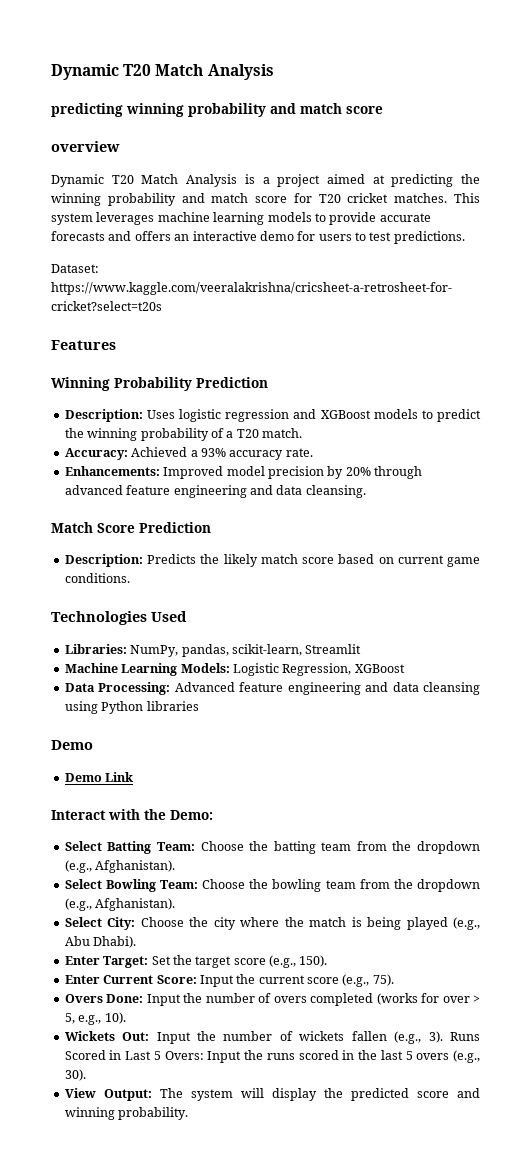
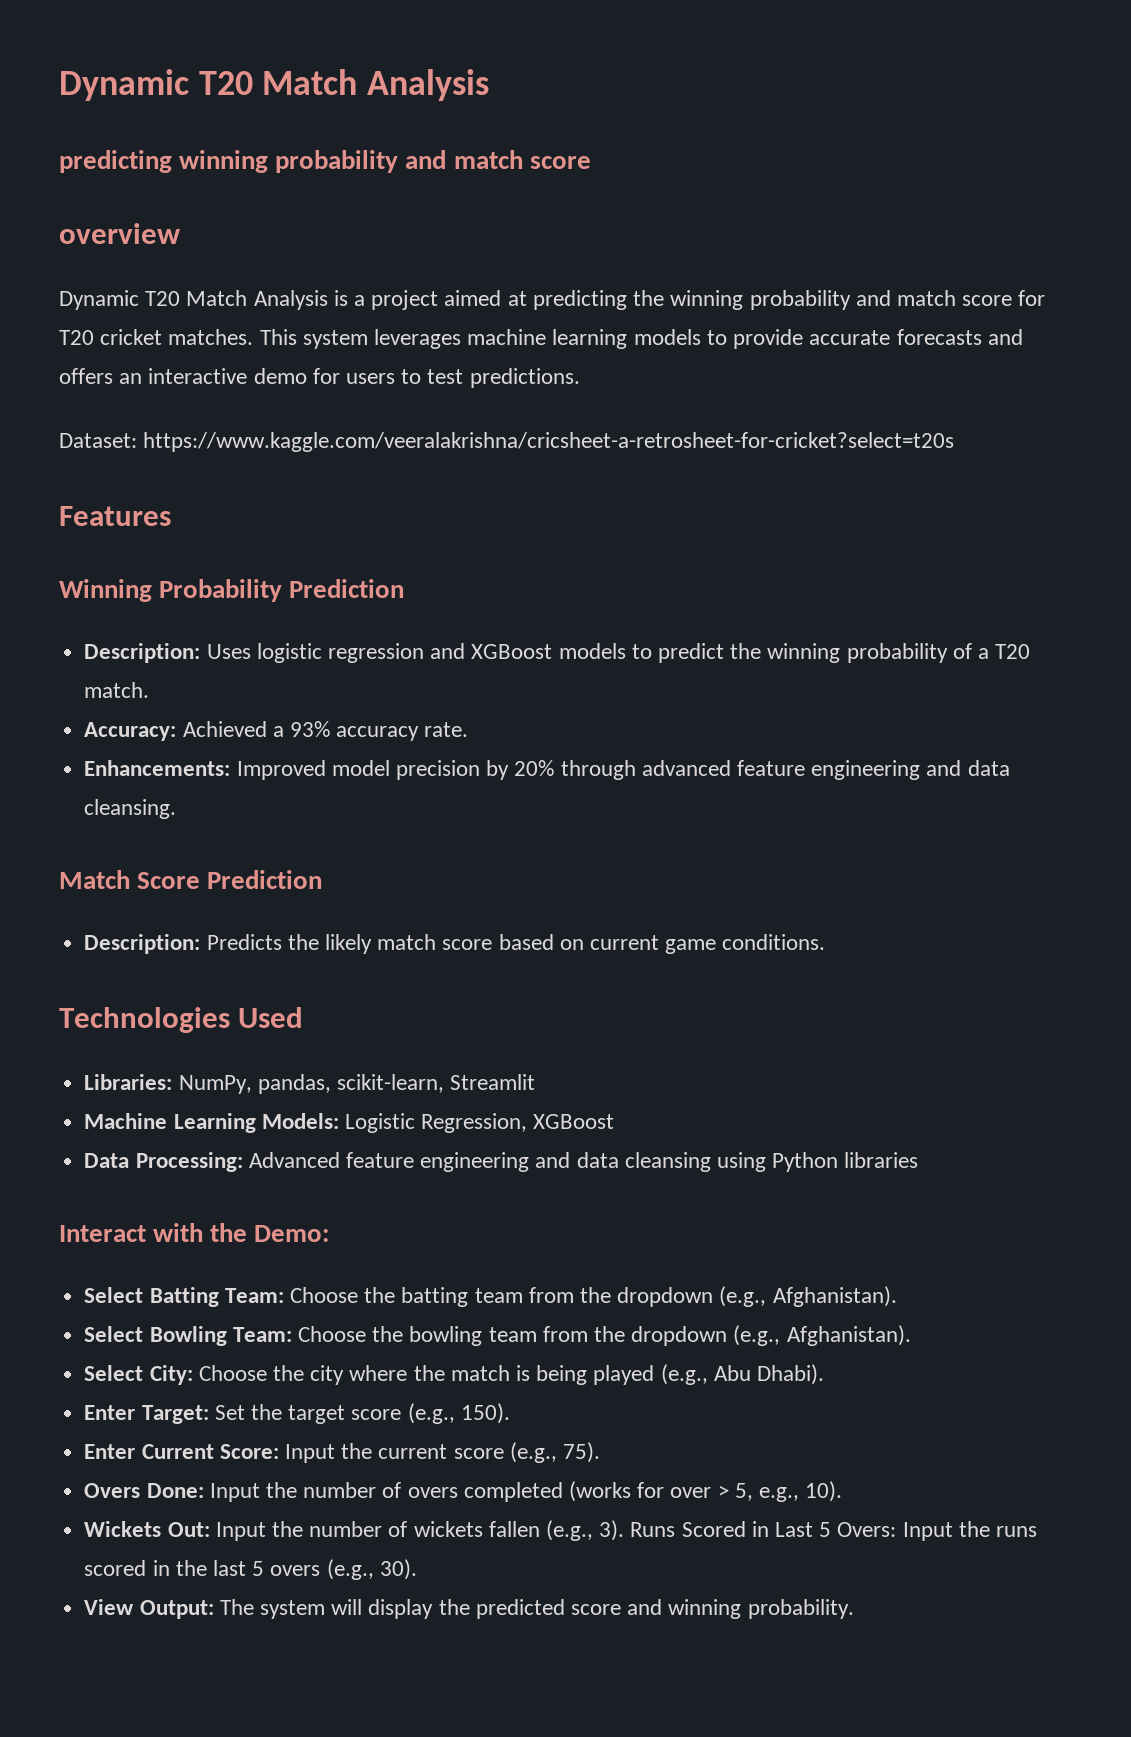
  Data Processing: Advanced feature engineering and data cleansing using Python libraries
- Demo
- Demo Link

